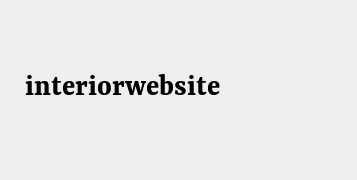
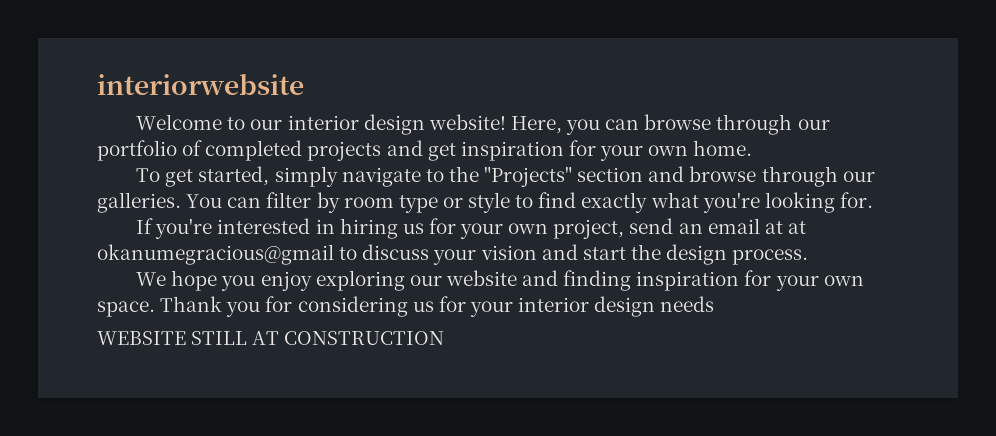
+ Welcome to our interior design website! Here, you can browse through our portfolio of completed projects and get inspiration for your own home.
+ To get started, simply navigate to the "Projects" section and browse through our galleries. You can filter by room type or style to find exactly what you're looking for.
+ If you're interested in hiring us for your own project, send an email at at okanumegracious@gmail to discuss your vision and start the design process.
+ We hope you enjoy exploring our website and finding inspiration for your own space. Thank you for considering us for your interior design needs
+ WEBSITE STILL AT CONSTRUCTION

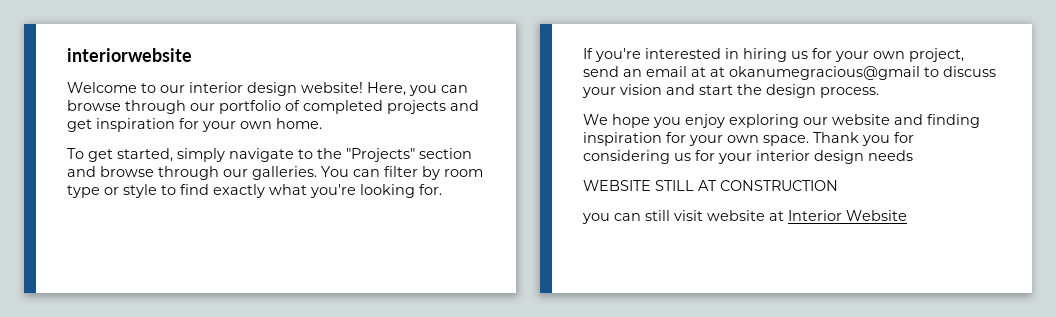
+ you can still visit website at Interior Website

